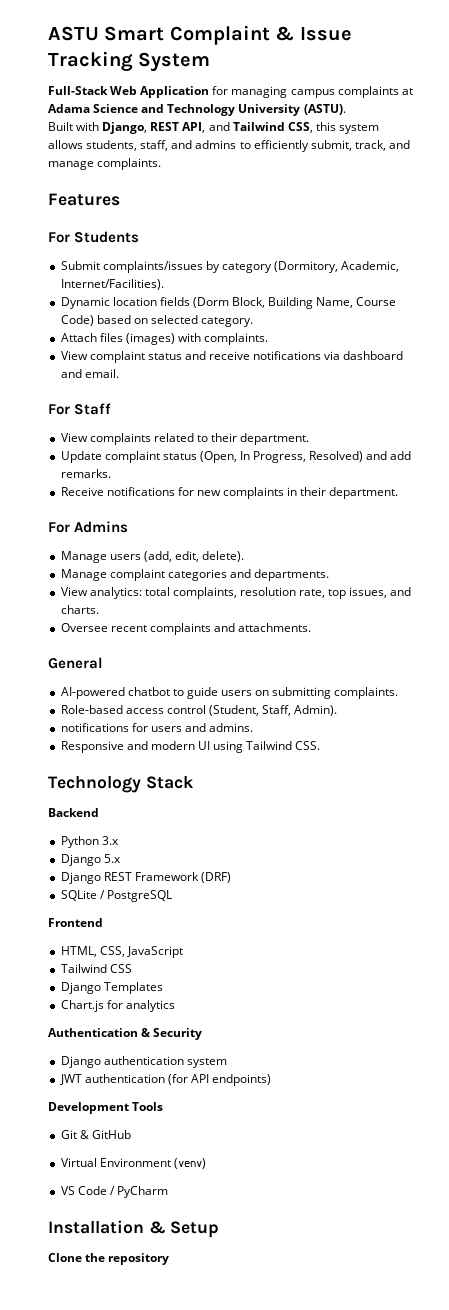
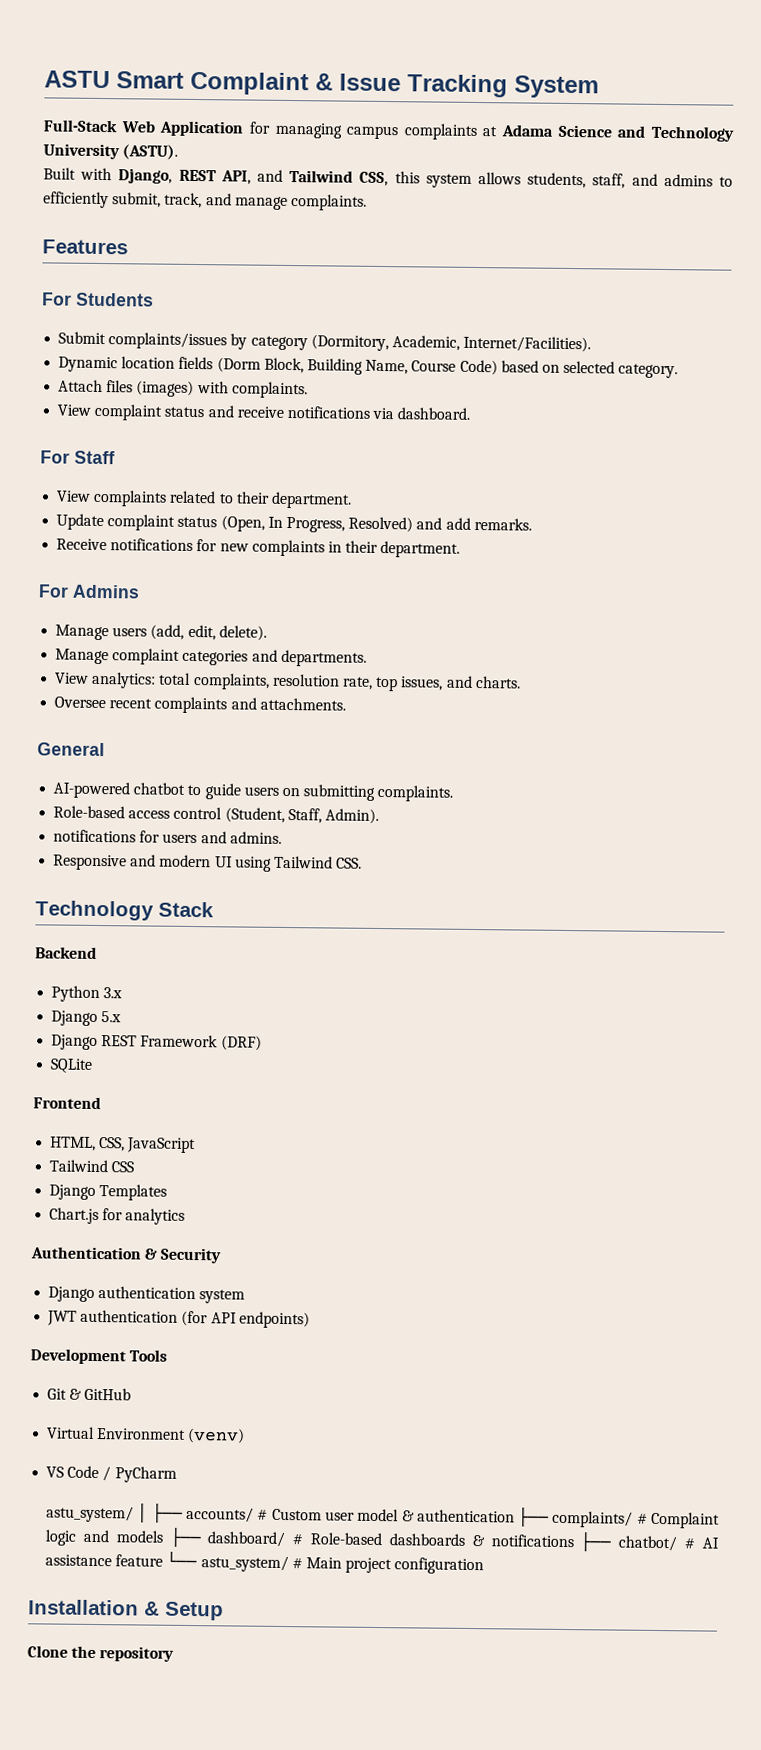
- View complaint status and receive notifications via dashboard and email.
+ View complaint status and receive notifications via dashboard.
- SQLite / PostgreSQL
+ SQLite
+ astu_system/ │ ├── accounts/ # Custom user model & authentication ├── complaints/ # Complaint logic and models ├── dashboard/ # Role-based dashboards & notifications ├── chatbot/ # AI assistance feature └── astu_system/ # Main project configuration

